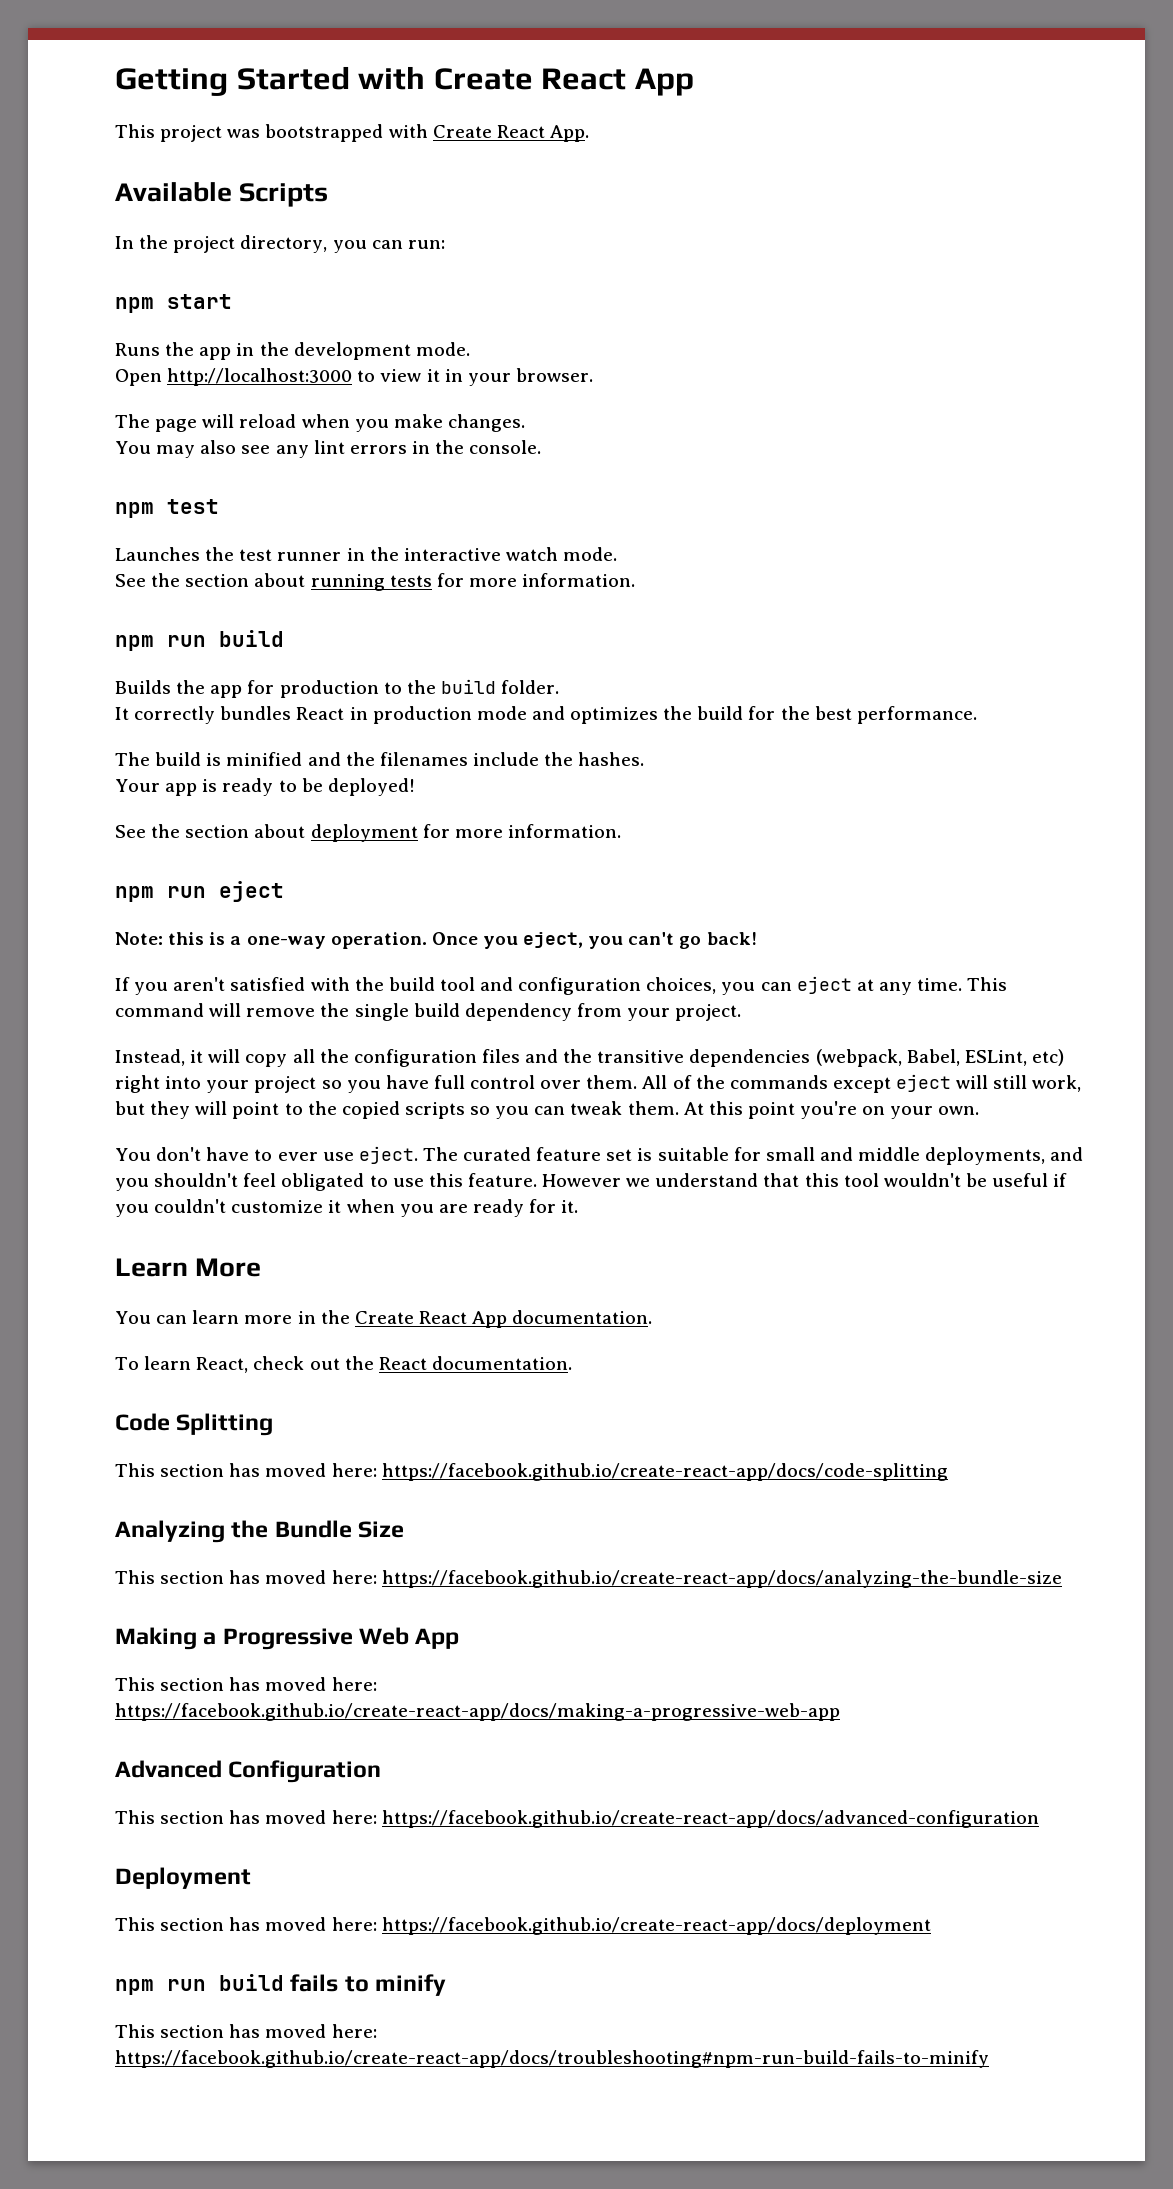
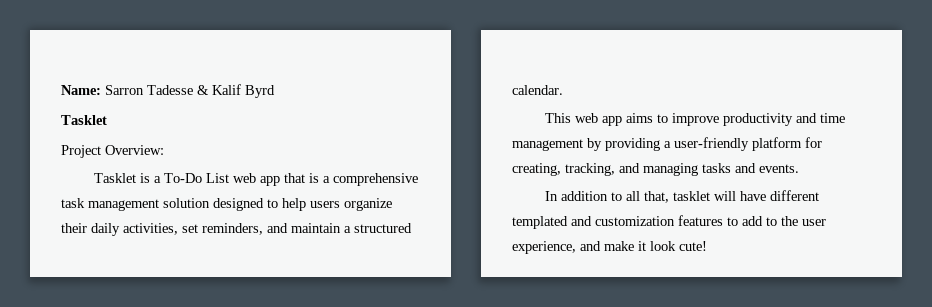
- Getting Started with Create React App
- This project was bootstrapped with Create React App.
- Available Scripts
- In the project directory, you can run:
- npm start
- Runs the app in the development mode.
- Open http://localhost:3000 to view it in your browser.
- The page will reload when you make changes.
- You may also see any lint errors in the console.
- npm test
- Launches the test runner in the interactive watch mode.
- See the section about running tests for more information.
- npm run build
- Builds the app for production to the build folder.
- It correctly bundles React in production mode and optimizes the build for the best performance.
- The build is minified and the filenames include the hashes.
- Your app is ready to be deployed!
- See the section about deployment for more information.
- npm run eject
- Note: this is a one-way operation. Once you eject, you can't go back!
- If you aren't satisfied with the build tool and configuration choices, you can eject at any time. This command will remove the single build dependency from your project.
- Instead, it will copy all the configuration files and the transitive dependencies (webpack, Babel, ESLint, etc) right into your project so you have full control over them. All of the commands except eject will still work, but they will point to the copied scripts so you can tweak them. At this point you're on your own.
- You don't have to ever use eject. The curated feature set is suitable for small and middle deployments, and you shouldn't feel obligated to use this feature. However we understand that this tool wouldn't be useful if you couldn't customize it when you are ready for it.
- Learn More
- You can learn more in the Create React App documentation.
- To learn React, check out the React documentation.
- Code Splitting
- This section has moved here: https://facebook.github.io/create-react-app/docs/code-splitting
- Analyzing the Bundle Size
- This section has moved here: https://facebook.github.io/create-react-app/docs/analyzing-the-bundle-size
- Making a Progressive Web App
- This section has moved here: https://facebook.github.io/create-react-app/docs/making-a-progressive-web-app
- Advanced Configuration
- This section has moved here: https://facebook.github.io/create-react-app/docs/advanced-configuration
- Deployment
- This section has moved here: https://facebook.github.io/create-react-app/docs/deployment
- npm run build fails to minify
- This section has moved here: https://facebook.github.io/create-react-app/docs/troubleshooting#npm-run-build-fails-to-minify
+ Name: Sarron Tadesse & Kalif Byrd
+ Tasklet
+ Project Overview:
+ Tasklet is a To-Do List web app that is a comprehensive task management solution designed to help users organize their daily activities, set reminders, and maintain a structured calendar.
+ This web app aims to improve productivity and time management by providing a user-friendly platform for creating, tracking, and managing tasks and events.
+ In addition to all that, tasklet will have different templated and customization features to add to the user experience, and make it look cute!

